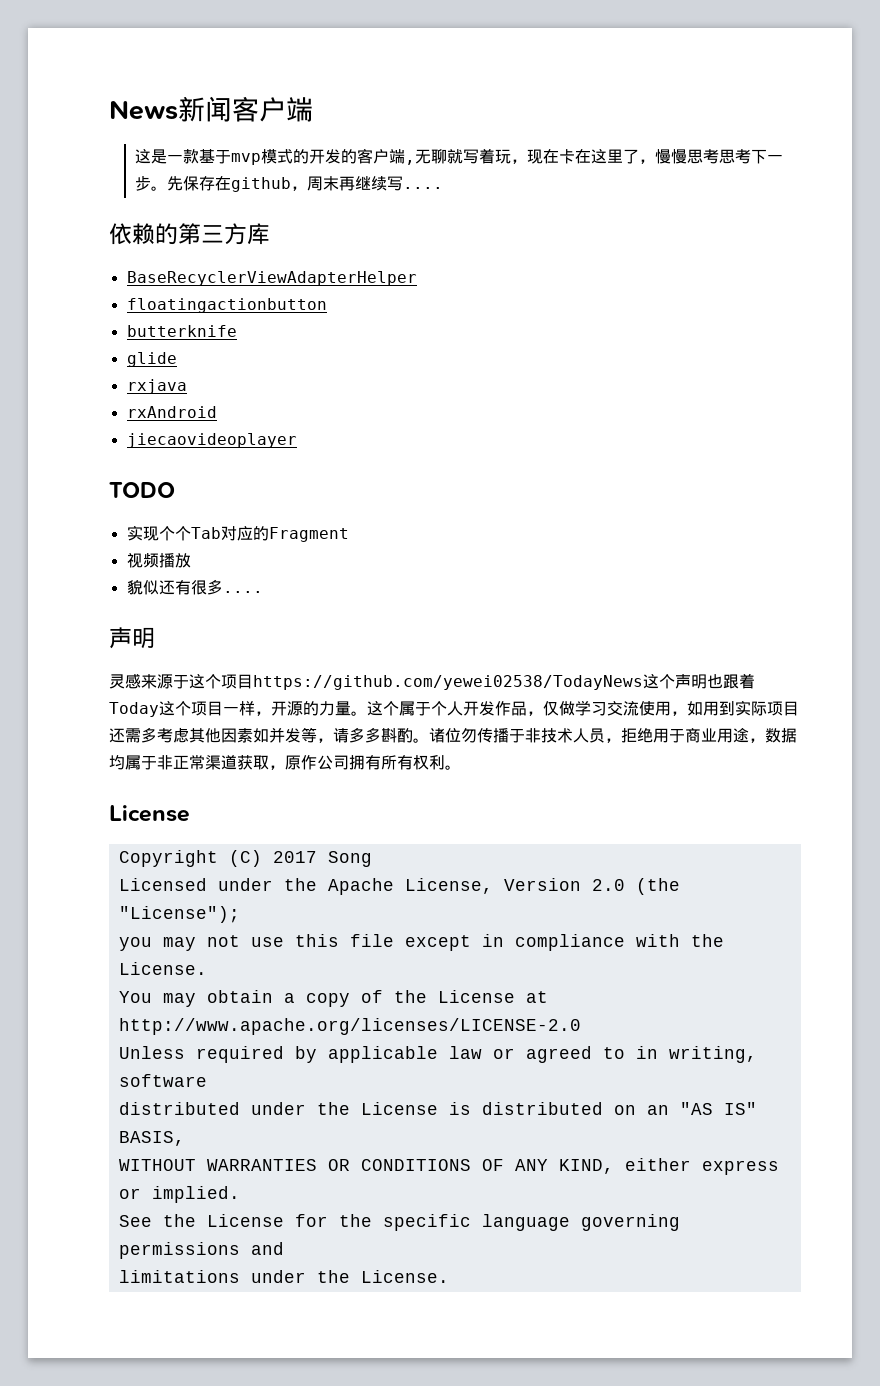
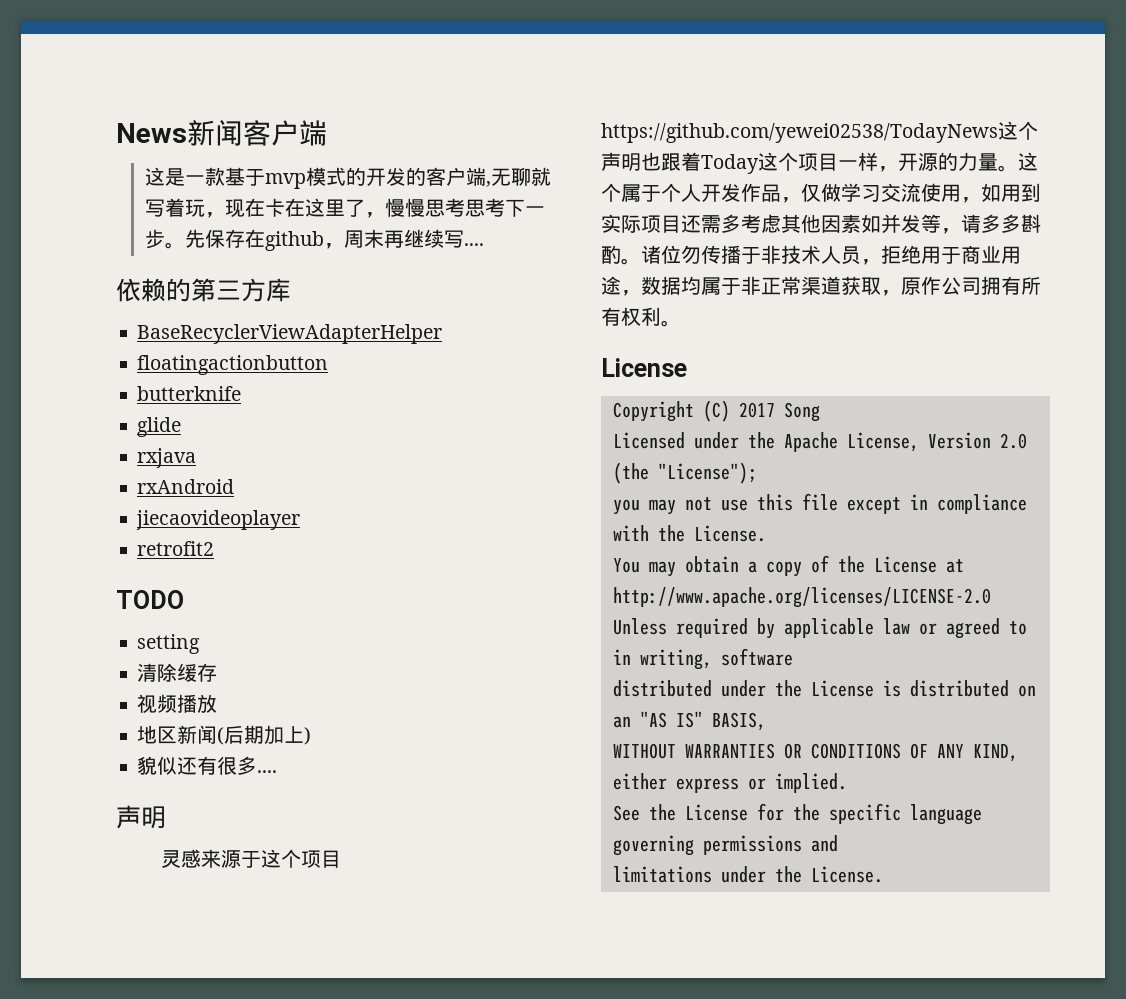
+ retrofit2
- 实现个个Tab对应的Fragment
+ setting
+ 清除缓存
  视频播放
+ 地区新闻(后期加上)

